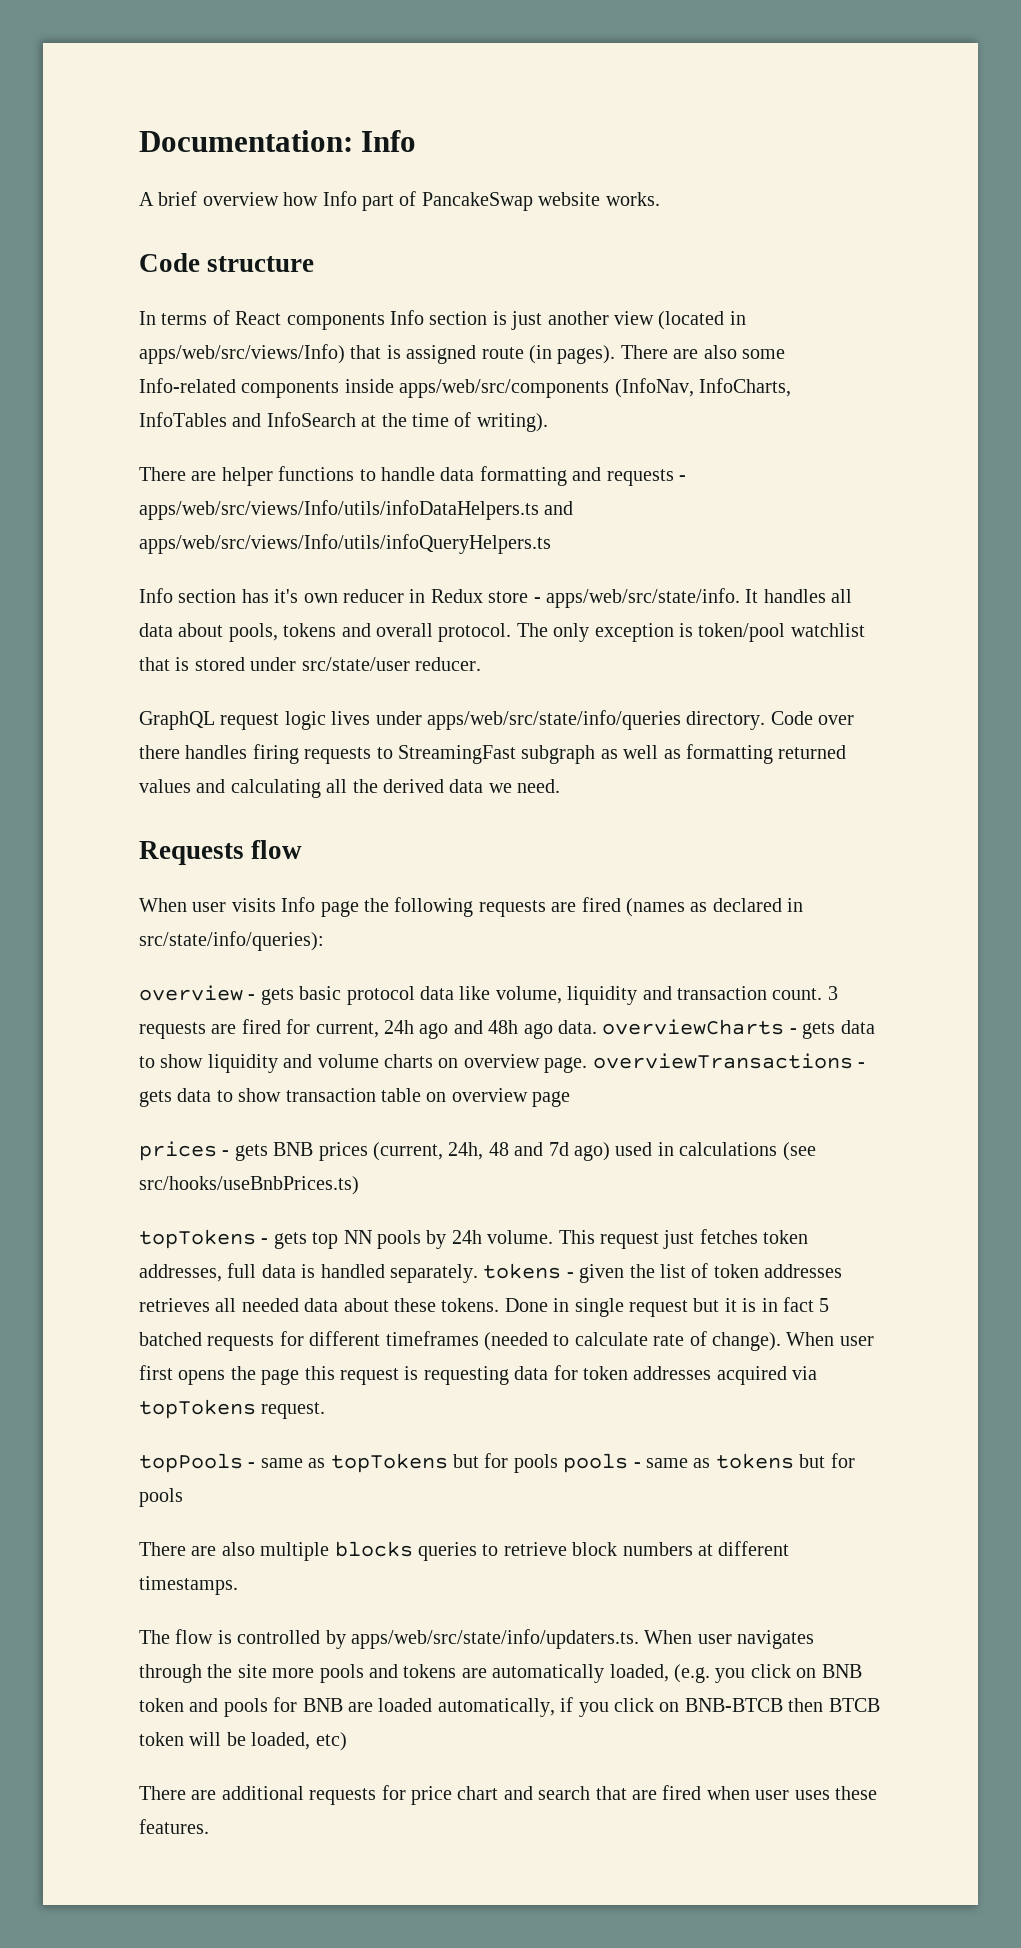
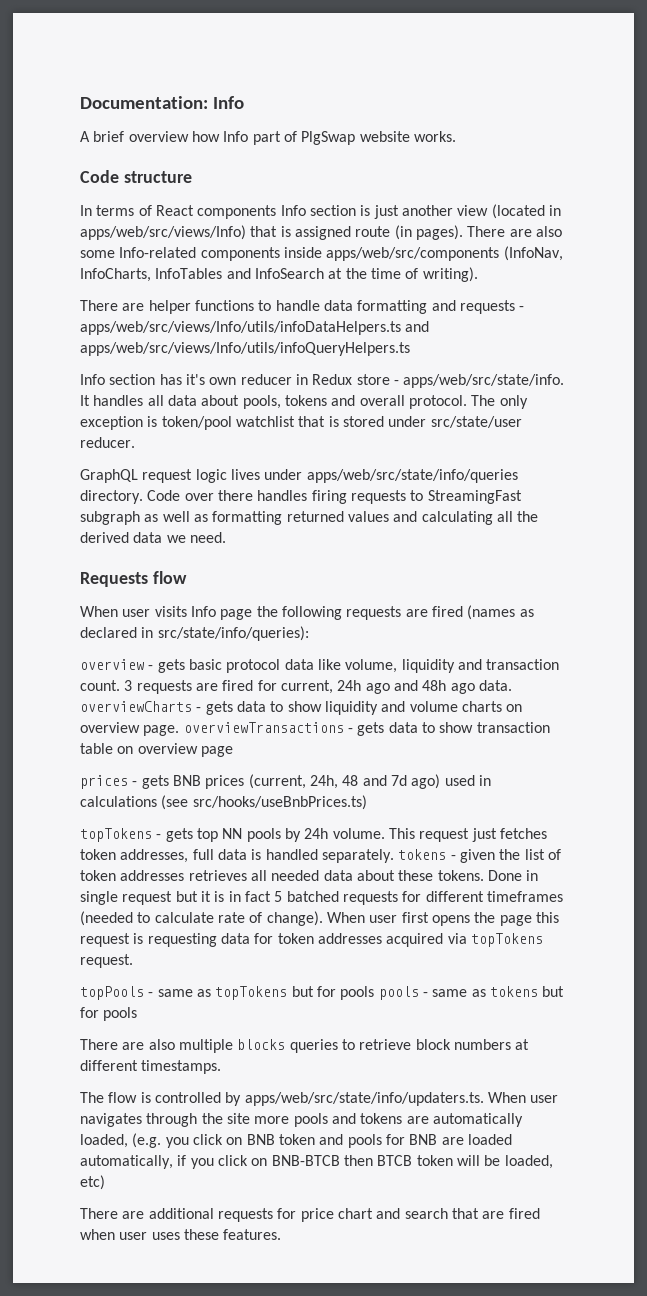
- A brief overview how Info part of PancakeSwap website works.
+ A brief overview how Info part of PlgSwap website works.

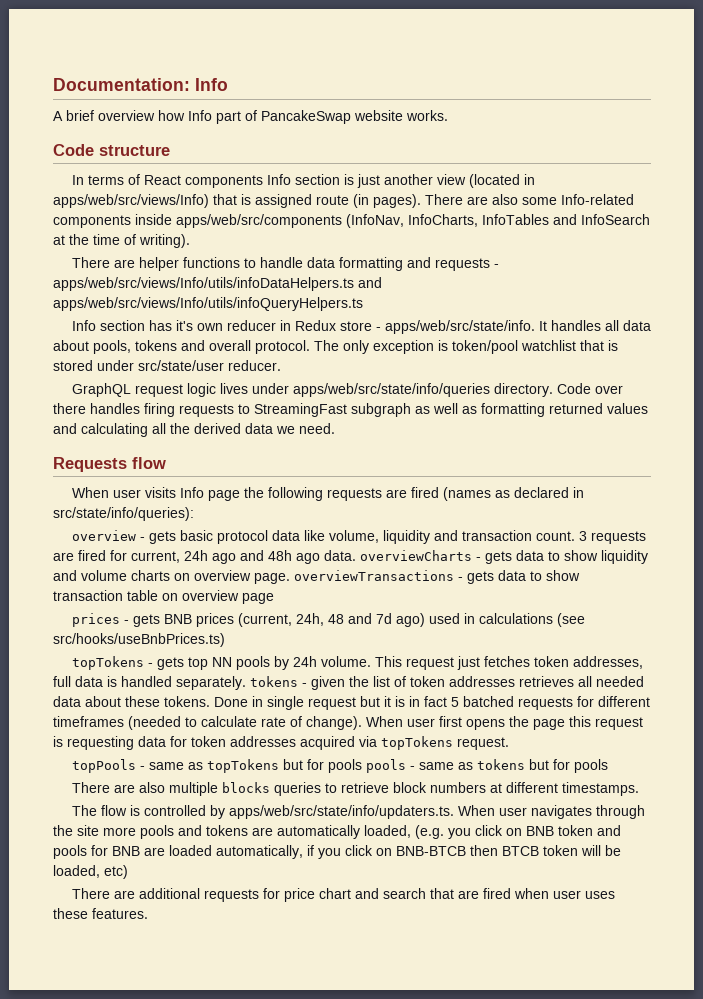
- A brief overview how Info part of PlgSwap website works.
+ A brief overview how Info part of PancakeSwap website works.

